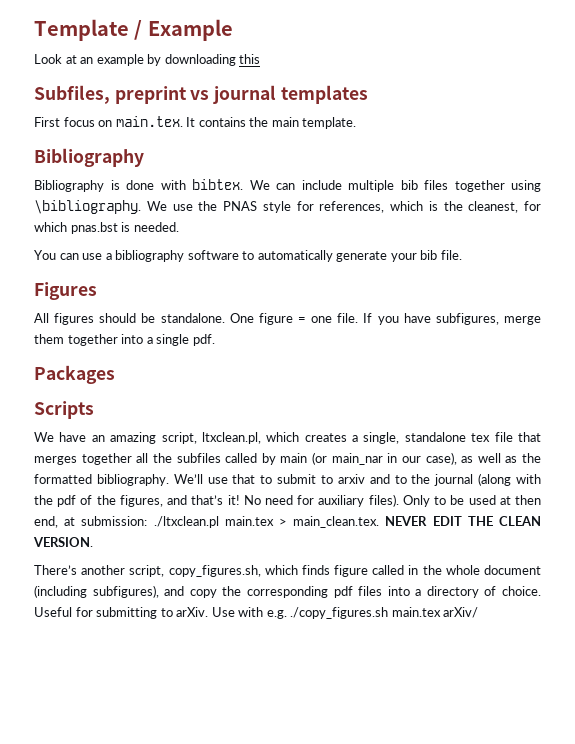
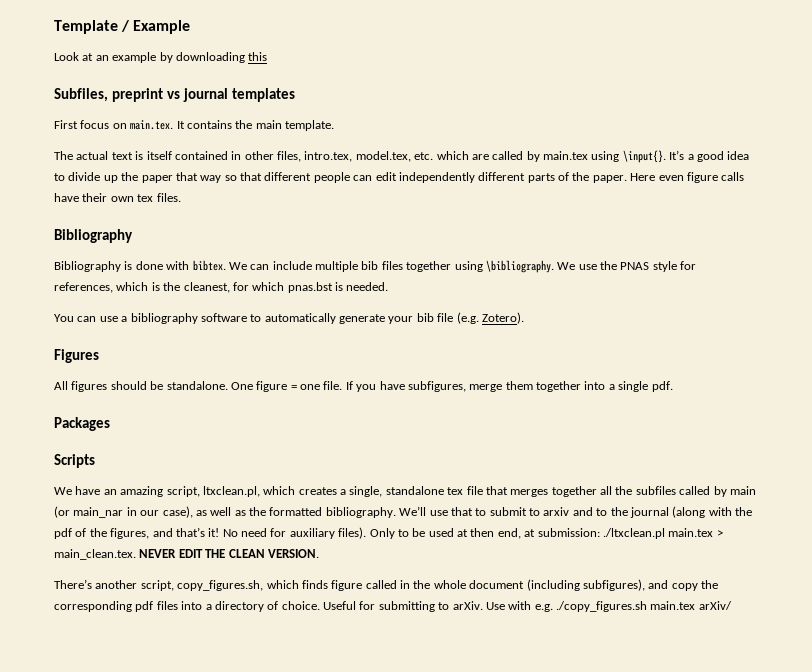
+ The actual text is itself contained in other files, intro.tex, model.tex, etc. which are called by main.tex using \input{}. It’s a good idea to divide up the paper that way so that different people can edit independently different parts of the paper. Here even figure calls have their own tex files.
- You can use a bibliography software to automatically generate your bib file.
+ You can use a bibliography software to automatically generate your bib file (e.g. Zotero).

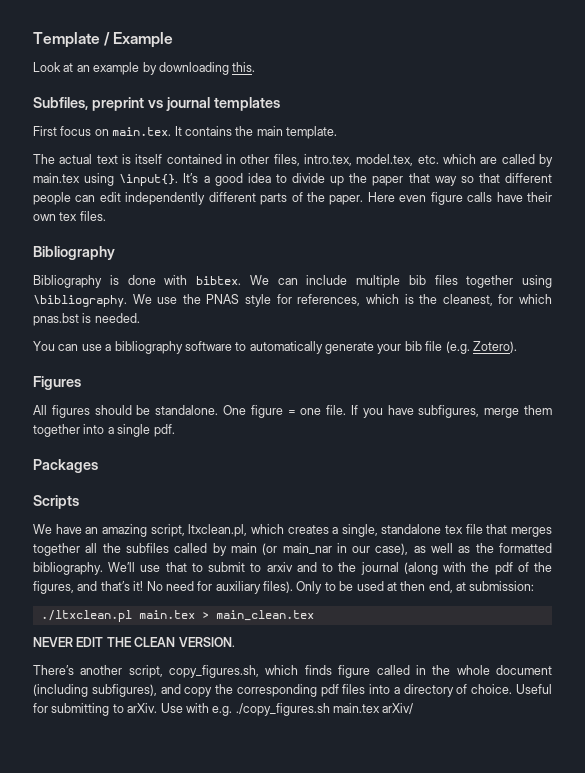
- Look at an example by downloading this
+ Look at an example by downloading this.
- Only to be used at then end, at submission: ./ltxclean.pl main.tex > main_clean.tex. NEVER EDIT THE CLEAN VERSION.
+ Only to be used at then end, at submission:
+ ./ltxclean.pl main.tex > main_clean.tex
+ NEVER EDIT THE CLEAN VERSION.

